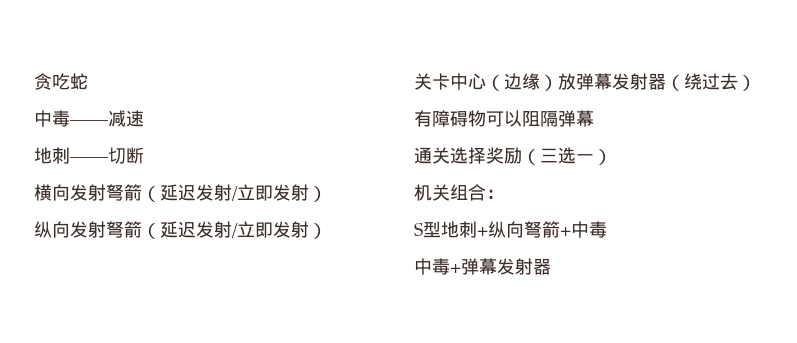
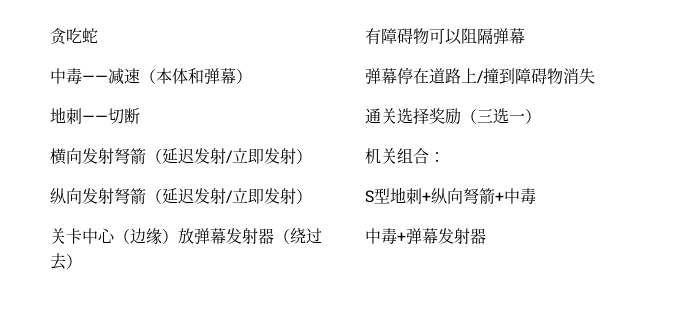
- 中毒——减速
+ 中毒——减速（本体和弹幕）
+ 弹幕停在道路上/撞到障碍物消失

